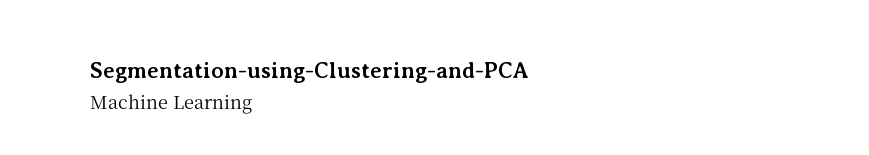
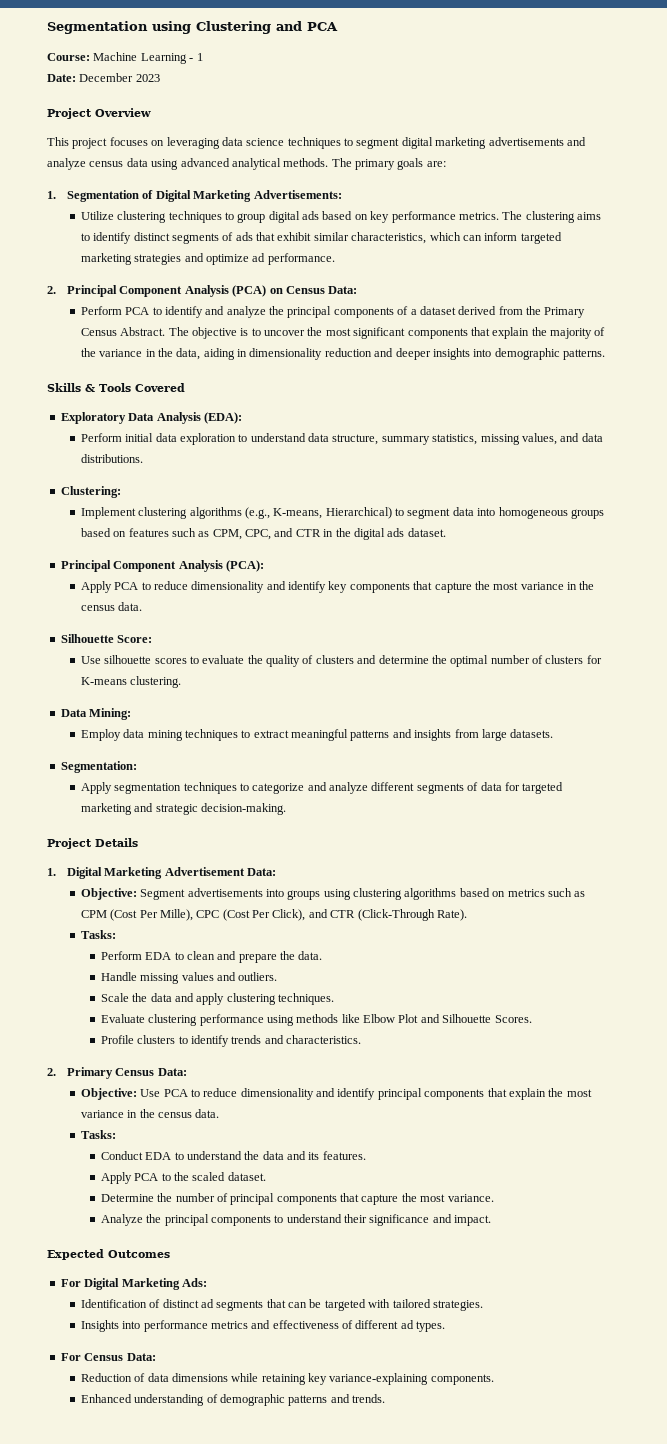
- Segmentation-using-Clustering-and-PCA
- Machine Learning
+ Segmentation using Clustering and PCA
+ Course: Machine Learning - 1
+ Date: December 2023
+ Project Overview
+ This project focuses on leveraging data science techniques to segment digital marketing advertisements and analyze census data using advanced analytical methods. The primary goals are:
+ 1. Segmentation of Digital Marketing Advertisements:
+ Utilize clustering techniques to group digital ads based on key performance metrics. The clustering aims to identify distinct segments of ads that exhibit similar characteristics, which can inform targeted marketing strategies and optimize ad performance.
+ 2. Principal Component Analysis (PCA) on Census Data:
+ Perform PCA to identify and analyze the principal components of a dataset derived from the Primary Census Abstract. The objective is to uncover the most significant components that explain the majority of the variance in the data, aiding in dimensionality reduction and deeper insights into demographic patterns.
+ Skills & Tools Covered
+ Exploratory Data Analysis (EDA):
+ Perform initial data exploration to understand data structure, summary statistics, missing values, and data distributions.
+ Clustering:
+ Implement clustering algorithms (e.g., K-means, Hierarchical) to segment data into homogeneous groups based on features such as CPM, CPC, and CTR in the digital ads dataset.
+ Principal Component Analysis (PCA):
+ Apply PCA to reduce dimensionality and identify key components that capture the most variance in the census data.
+ Silhouette Score:
+ Use silhouette scores to evaluate the quality of clusters and determine the optimal number of clusters for K-means clustering.
+ Data Mining:
+ Employ data mining techniques to extract meaningful patterns and insights from large datasets.
+ Segmentation:
+ Apply segmentation techniques to categorize and analyze different segments of data for targeted marketing and strategic decision-making.
+ Project Details
+ 1. Digital Marketing Advertisement Data:
+ Objective: Segment advertisements into groups using clustering algorithms based on metrics such as CPM (Cost Per Mille), CPC (Cost Per Click), and CTR (Click-Through Rate).
+ Tasks:
+ Perform EDA to clean and prepare the data.
+ Handle missing values and outliers.
+ Scale the data and apply clustering techniques.
+ Evaluate clustering performance using methods like Elbow Plot and Silhouette Scores.
+ Profile clusters to identify trends and characteristics.
+ 2. Primary Census Data:
+ Objective: Use PCA to reduce dimensionality and identify principal components that explain the most variance in the census data.
+ Tasks:
+ Conduct EDA to understand the data and its features.
+ Apply PCA to the scaled dataset.
+ Determine the number of principal components that capture the most variance.
+ Analyze the principal components to understand their significance and impact.
+ Expected Outcomes
+ For Digital Marketing Ads:
+ Identification of distinct ad segments that can be targeted with tailored strategies.
+ Insights into performance metrics and effectiveness of different ad types.
+ For Census Data:
+ Reduction of data dimensions while retaining key variance-explaining components.
+ Enhanced understanding of demographic patterns and trends.

